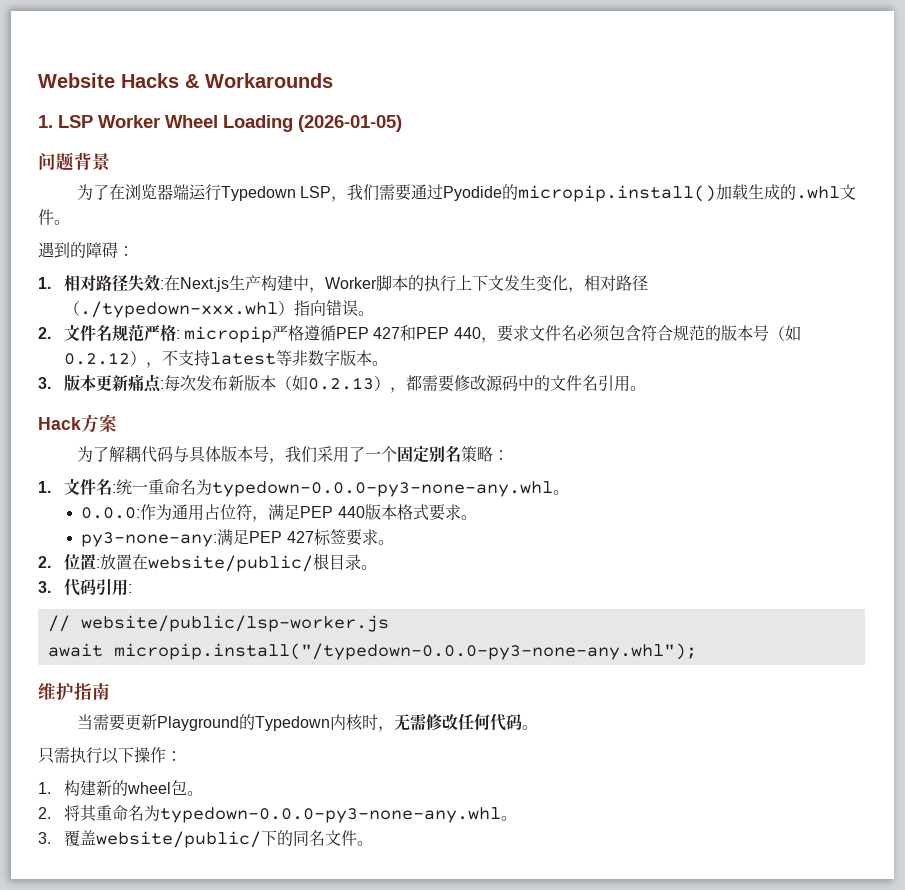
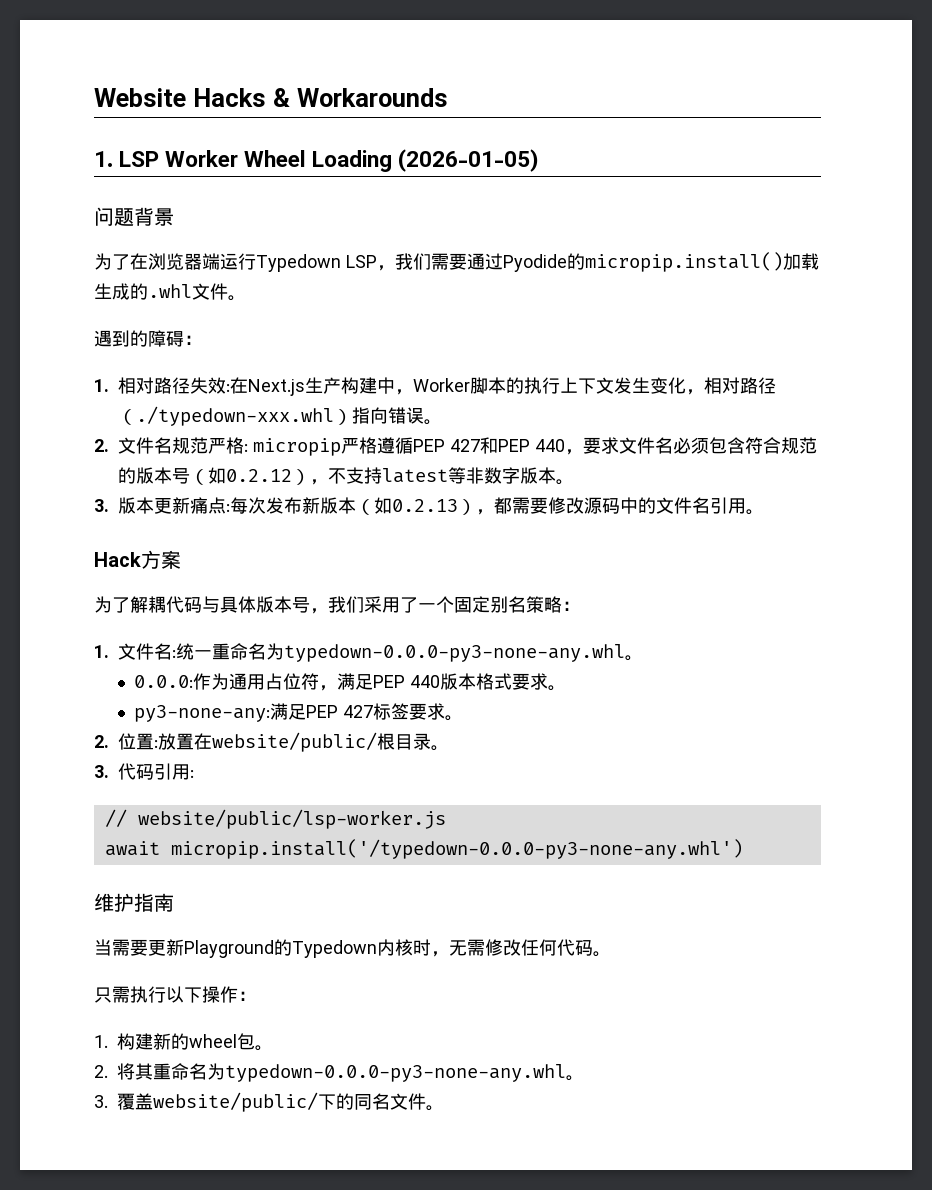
- await micropip.install("/typedown-0.0.0-py3-none-any.whl");
+ await micropip.install('/typedown-0.0.0-py3-none-any.whl')

